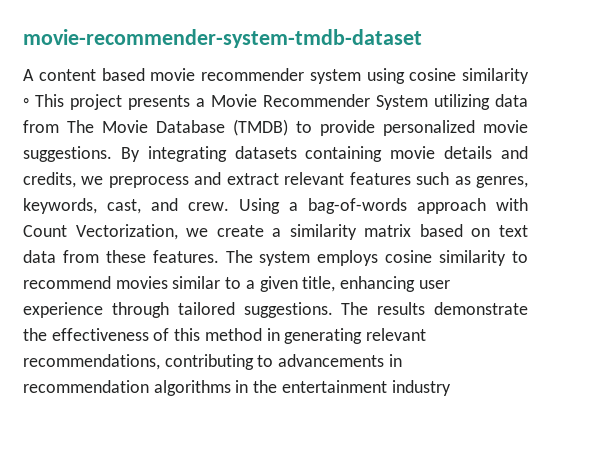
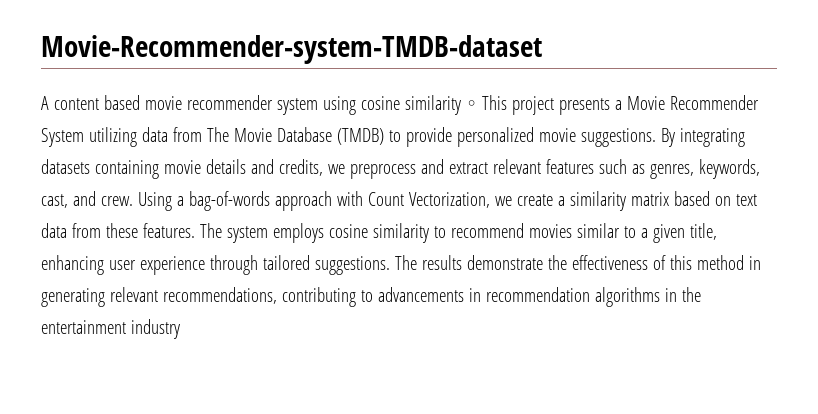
- movie-recommender-system-tmdb-dataset
+ Movie-Recommender-system-TMDB-dataset

